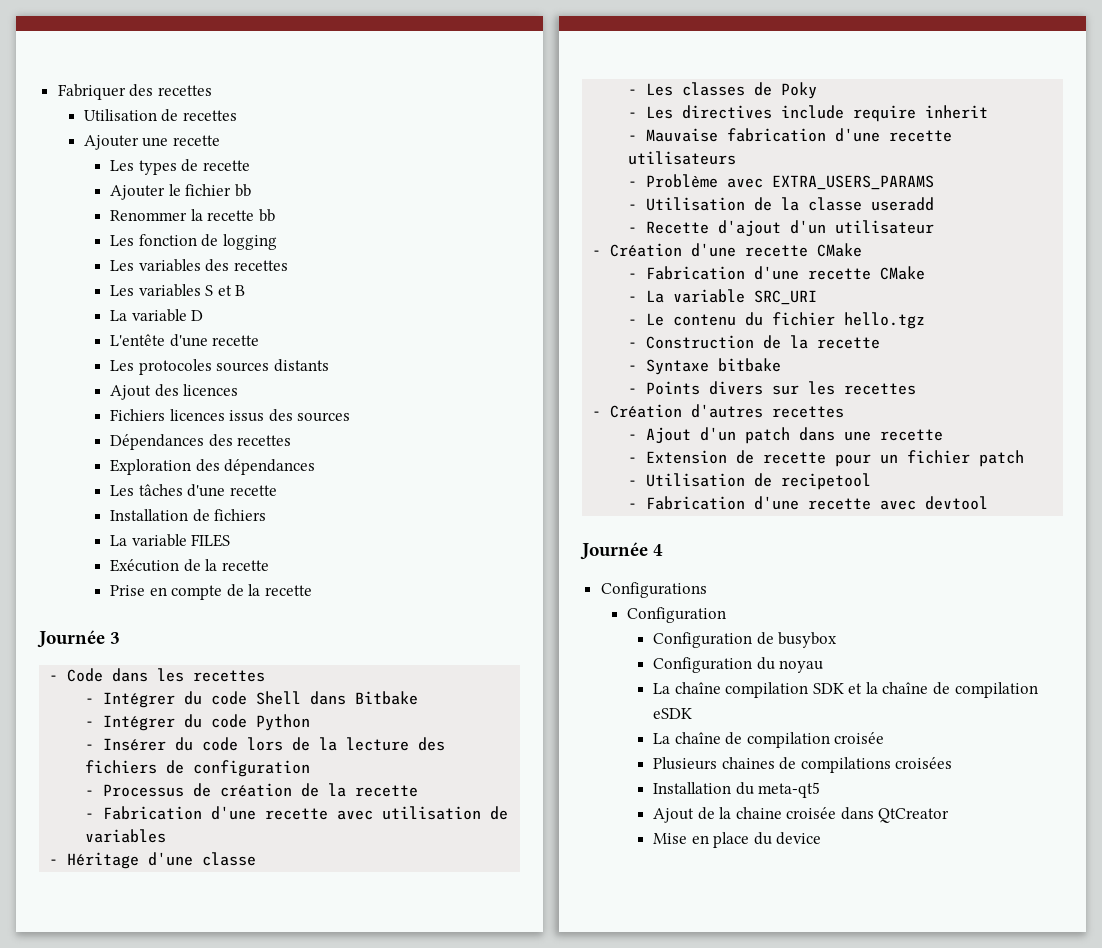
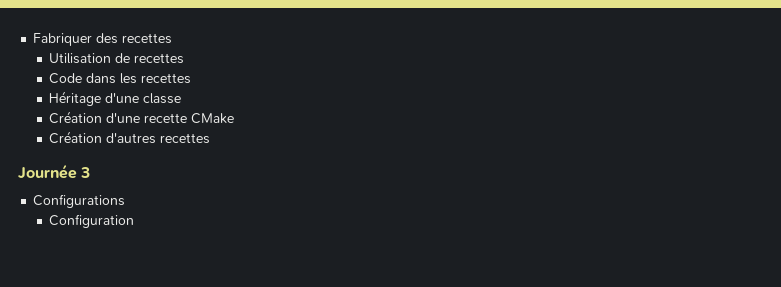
- Ajouter une recette
- Les types de recette
- Ajouter le fichier bb
- Renommer la recette bb
- Les fonction de logging
- Les variables des recettes
- Les variables S et B
- La variable D
- L'entête d'une recette
- Les protocoles sources distants
- Ajout des licences
- Fichiers licences issus des sources
- Dépendances des recettes
- Exploration des dépendances
- Les tâches d'une recette
- Installation de fichiers
- La variable FILES
- Exécution de la recette
- Prise en compte de la recette
+ Code dans les recettes
+ Héritage d'une classe
+ Création d'une recette CMake
+ Création d'autres recettes
  Journée 3
- - Code dans les recettes
- - Intégrer du code Shell dans Bitbake
- - Intégrer du code Python
- - Insérer du code lors de la lecture des fichiers de configuration
- - Processus de création de la recette
- - Fabrication d'une recette avec utilisation de variables
- - Héritage d'une classe
- - Les classes de Poky
- - Les directives include require inherit
- - Mauvaise fabrication d'une recette utilisateurs
- - Problème avec EXTRA_USERS_PARAMS
- - Utilisation de la classe useradd
- - Recette d'ajout d'un utilisateur
- - Création d'une recette CMake
- - Fabrication d'une recette CMake
- - La variable SRC_URI
- - Le contenu du fichier hello.tgz
- - Construction de la recette
- - Syntaxe bitbake
- - Points divers sur les recettes
- - Création d'autres recettes
- - Ajout d'un patch dans une recette
- - Extension de recette pour un fichier patch
- - Utilisation de recipetool
- - Fabrication d'une recette avec devtool
- Journée 4
- Configuration de busybox
- Configuration du noyau
- La chaîne compilation SDK et la chaîne de compilation eSDK
- La chaîne de compilation croisée
- Plusieurs chaines de compilations croisées
- Installation du meta-qt5
- Ajout de la chaine croisée dans QtCreator
- Mise en place du device

